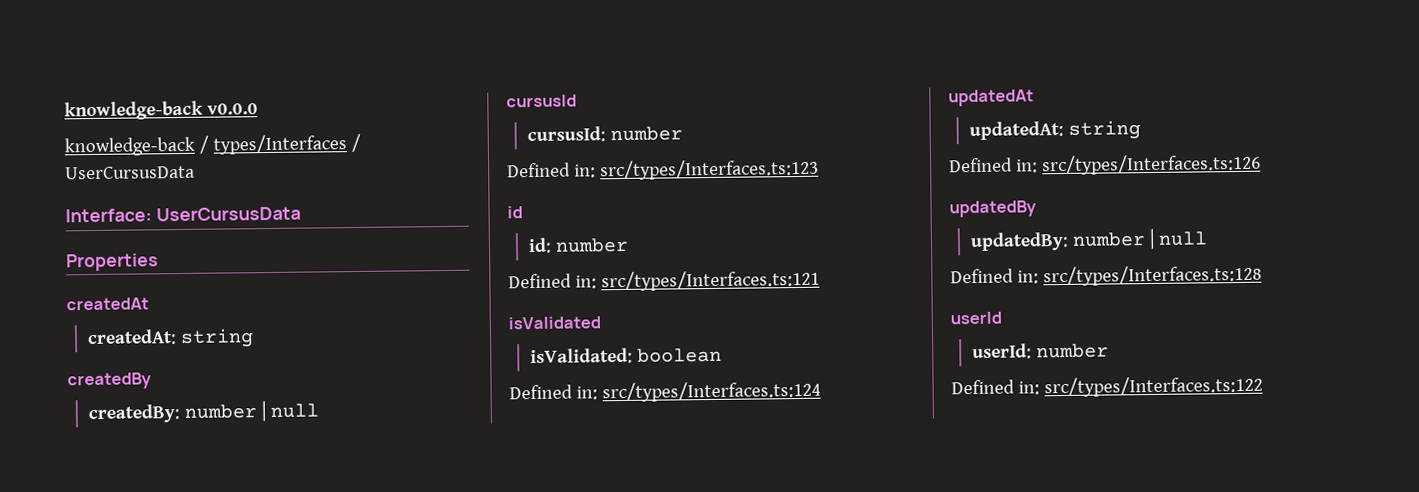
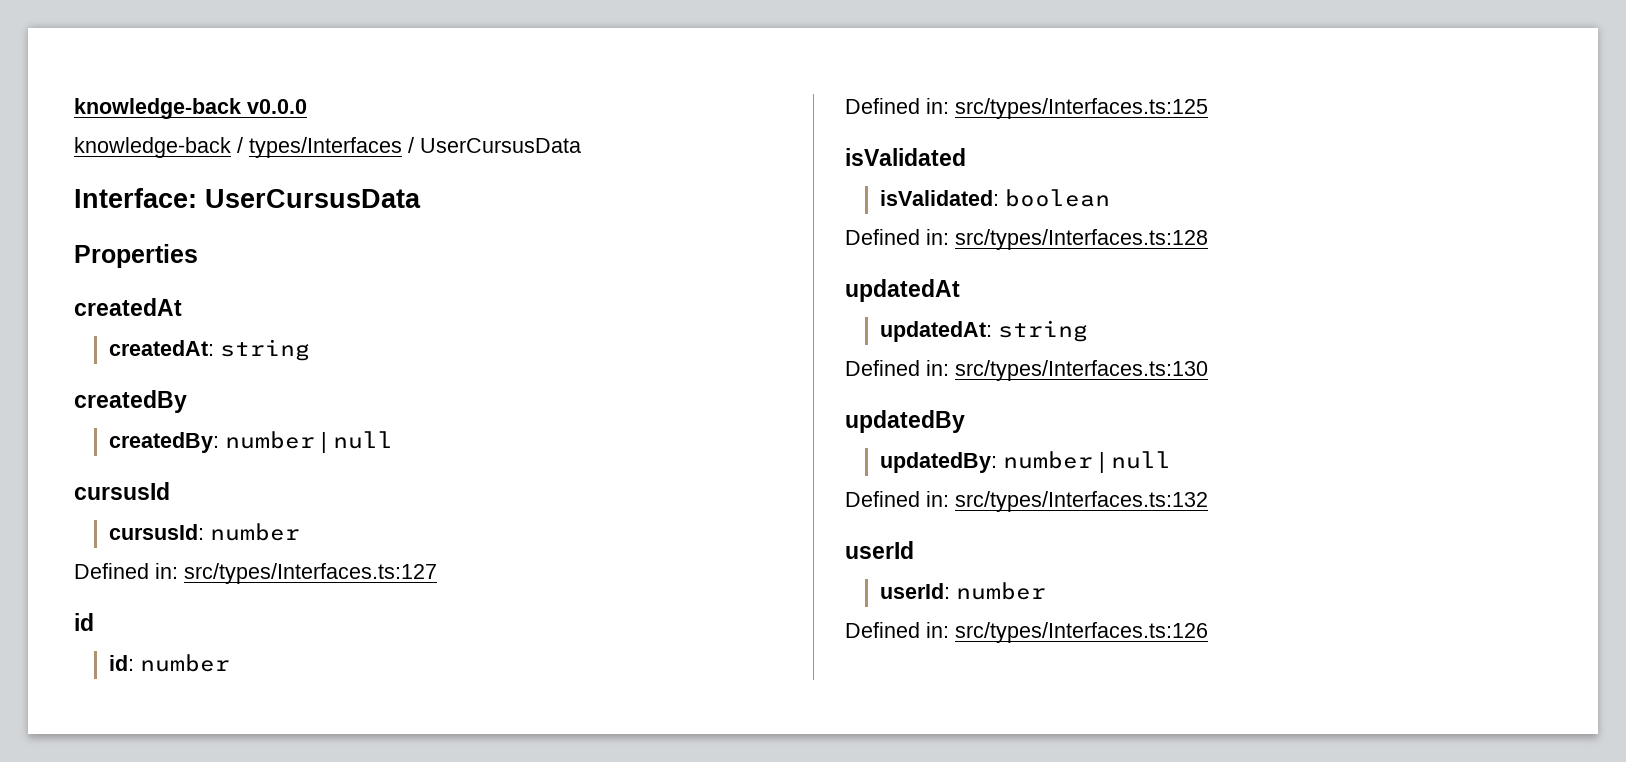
- Defined in: src/types/Interfaces.ts:123
+ Defined in: src/types/Interfaces.ts:127
- Defined in: src/types/Interfaces.ts:121
+ Defined in: src/types/Interfaces.ts:125
- Defined in: src/types/Interfaces.ts:124
+ Defined in: src/types/Interfaces.ts:128
- Defined in: src/types/Interfaces.ts:126
+ Defined in: src/types/Interfaces.ts:130
- Defined in: src/types/Interfaces.ts:128
+ Defined in: src/types/Interfaces.ts:132
- Defined in: src/types/Interfaces.ts:122
+ Defined in: src/types/Interfaces.ts:126

